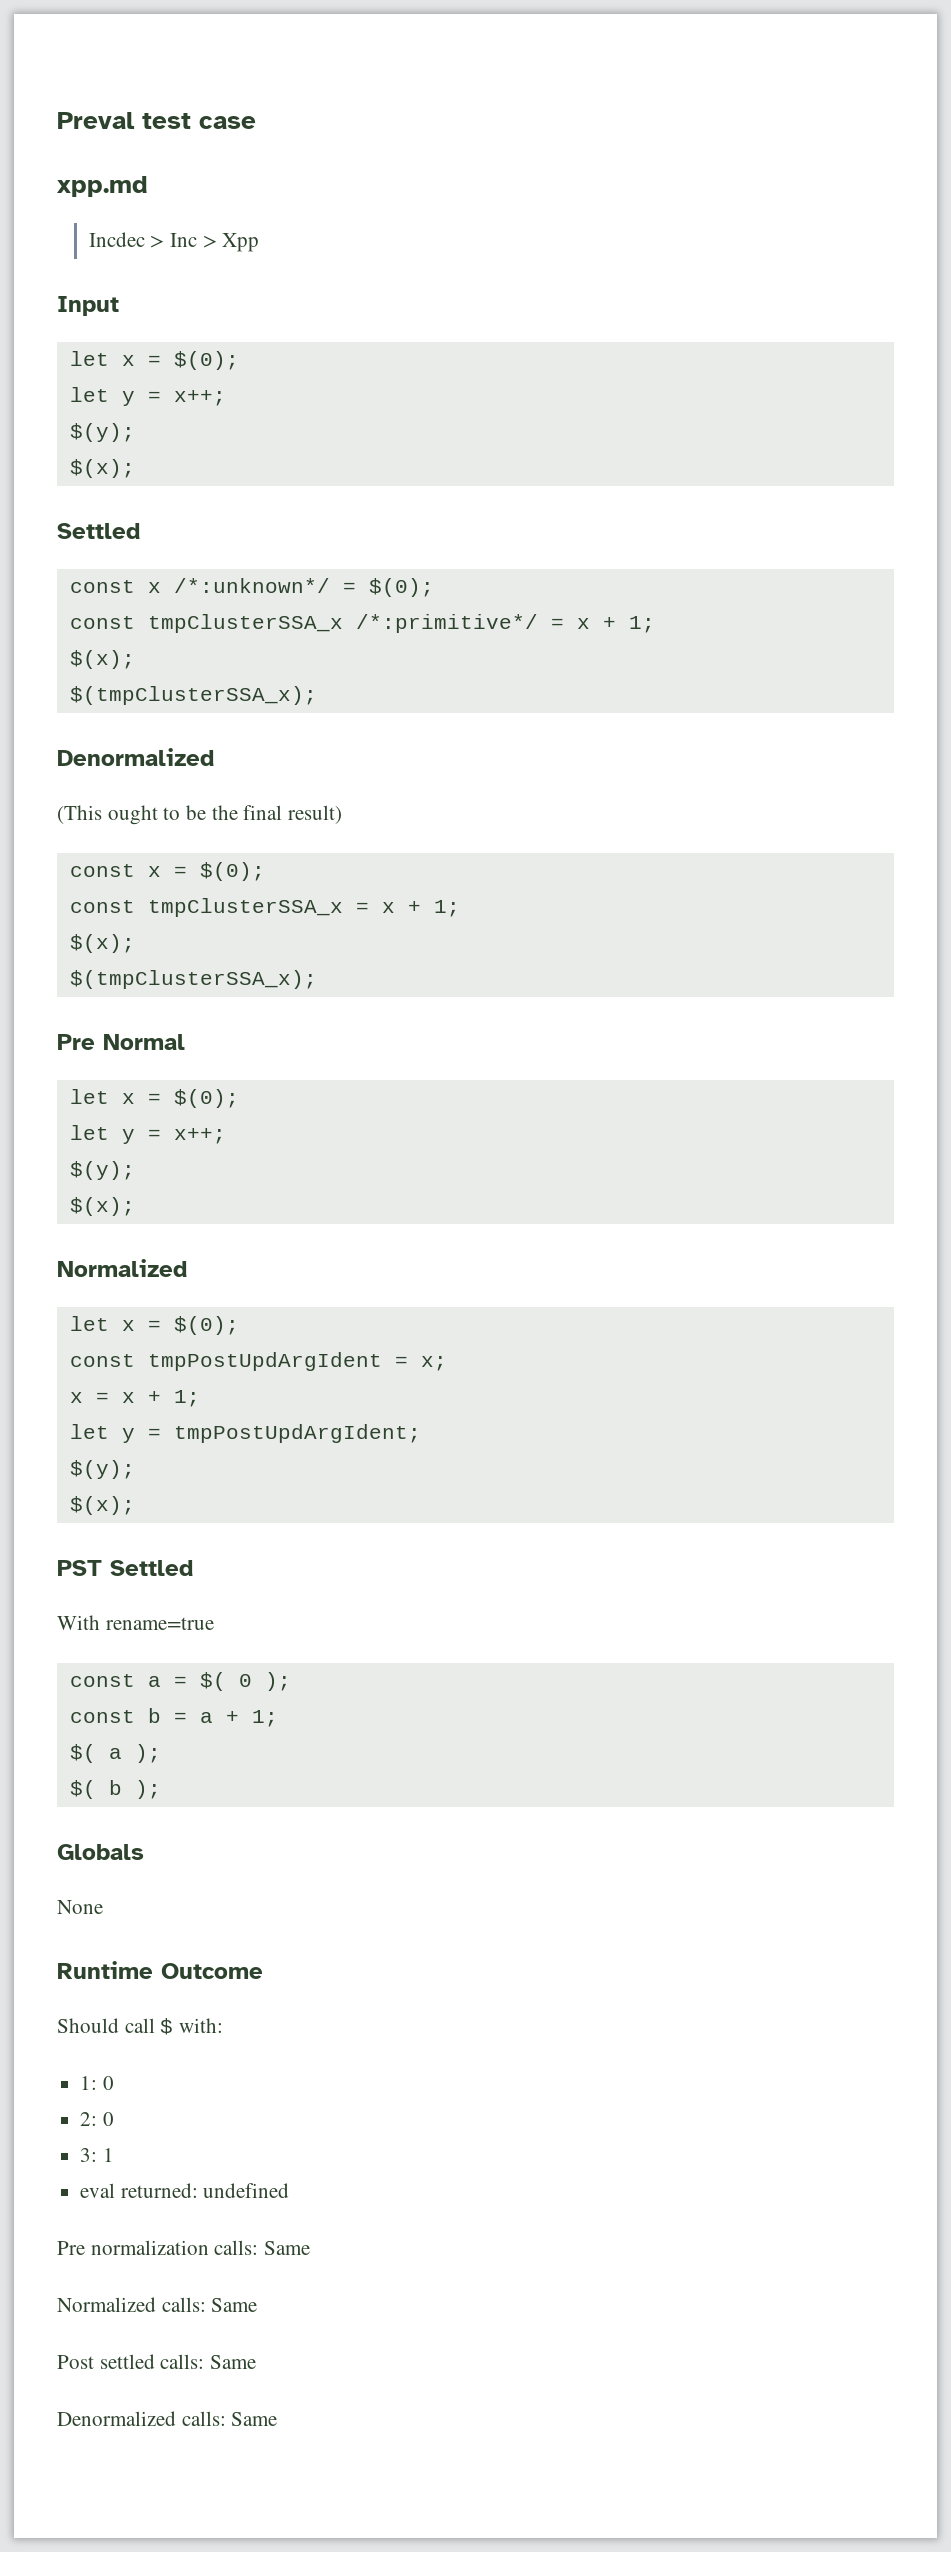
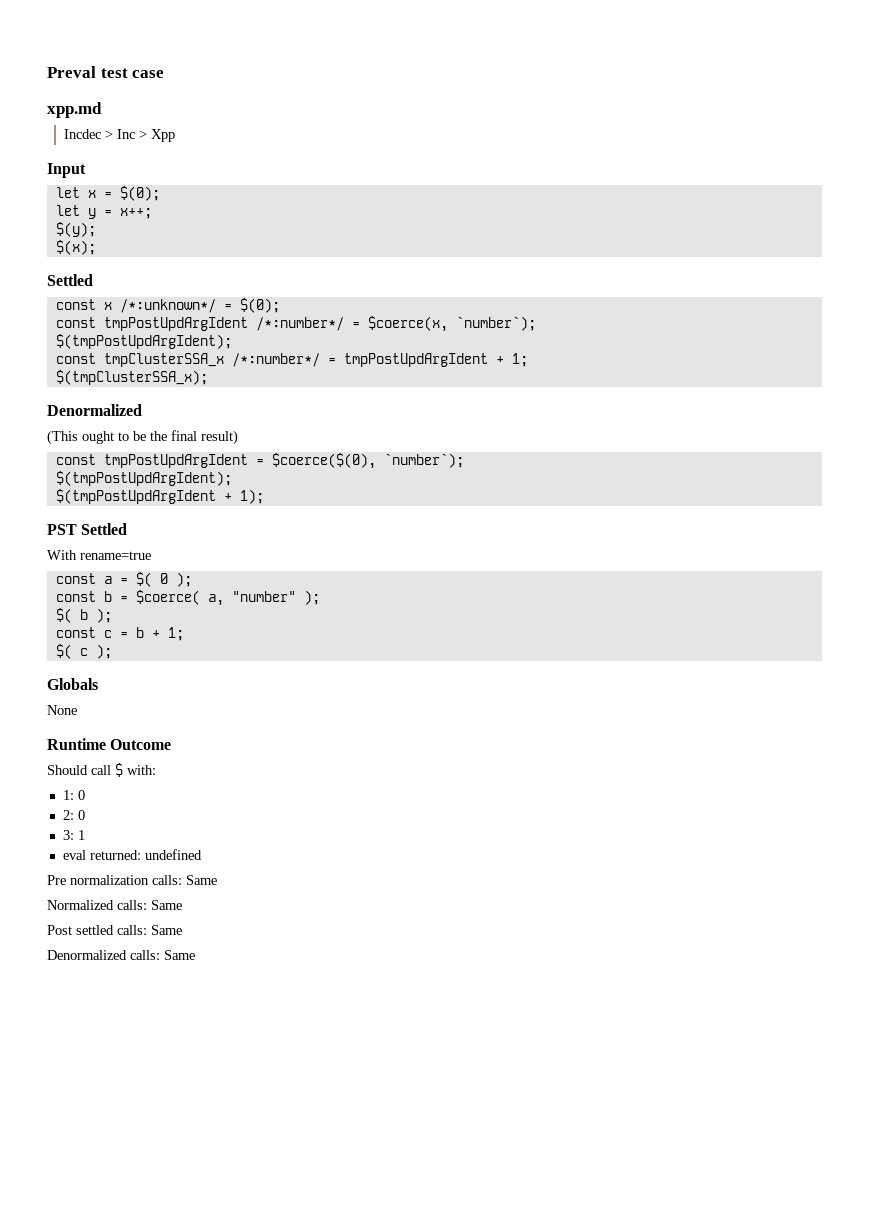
- const tmpClusterSSA_x /*:primitive*/ = x + 1;
- $(x);
+ const tmpPostUpdArgIdent /*:number*/ = $coerce(x, `number`);
+ $(tmpPostUpdArgIdent);
+ const tmpClusterSSA_x /*:number*/ = tmpPostUpdArgIdent + 1;
- const x = $(0);
- const tmpClusterSSA_x = x + 1;
- $(x);
- $(tmpClusterSSA_x);
- Pre Normal
- let x = $(0);
- let y = x++;
- $(y);
- $(x);
- Normalized
- let x = $(0);
- const tmpPostUpdArgIdent = x;
- x = x + 1;
- let y = tmpPostUpdArgIdent;
- $(y);
- $(x);
+ const tmpPostUpdArgIdent = $coerce($(0), `number`);
+ $(tmpPostUpdArgIdent);
+ $(tmpPostUpdArgIdent + 1);
- const b = a + 1;
+ const b = $coerce( a, "number" );
+ $( b );
+ const c = b + 1;
- $( a );
- $( b );
+ $( c );

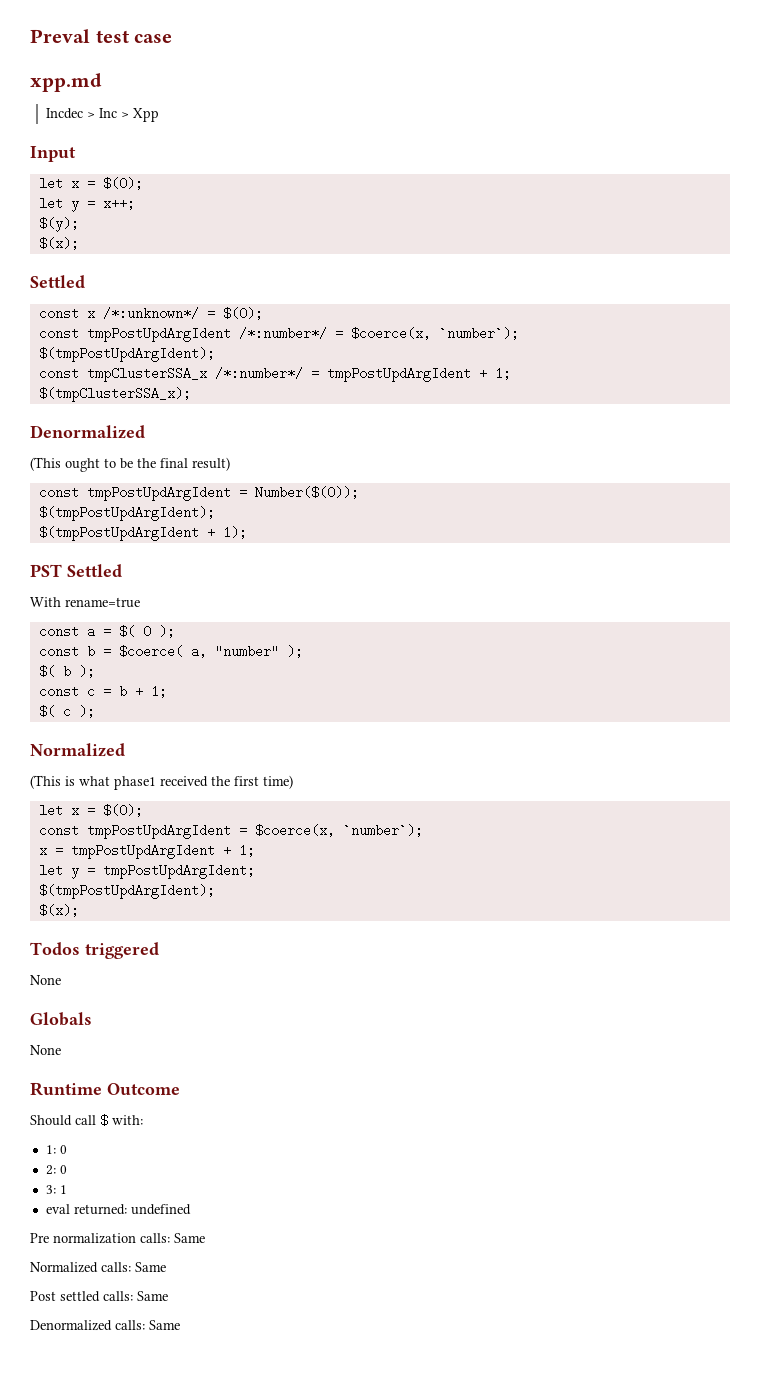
- const tmpPostUpdArgIdent = $coerce($(0), `number`);
+ const tmpPostUpdArgIdent = Number($(0));
  $( c );
+ Normalized
+ (This is what phase1 received the first time)
+ let x = $(0);
+ const tmpPostUpdArgIdent = $coerce(x, `number`);
+ x = tmpPostUpdArgIdent + 1;
+ let y = tmpPostUpdArgIdent;
+ $(tmpPostUpdArgIdent);
+ $(x);
+ Todos triggered
+ None

